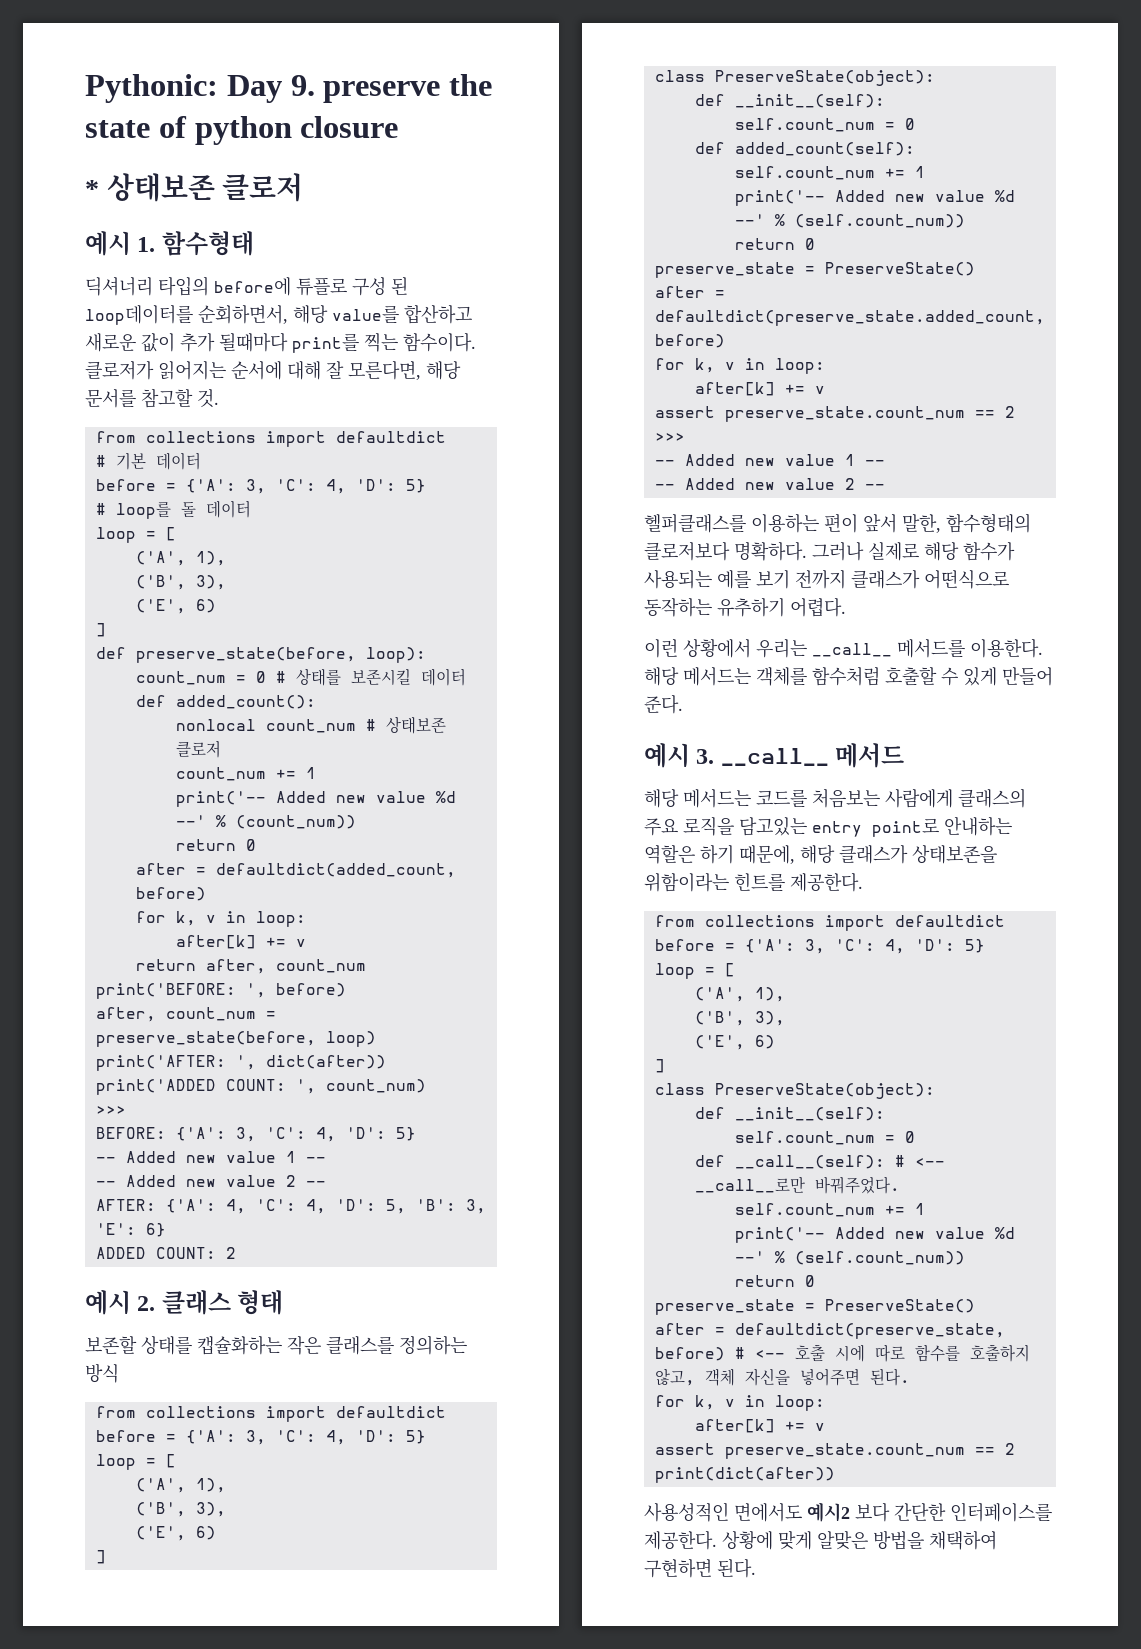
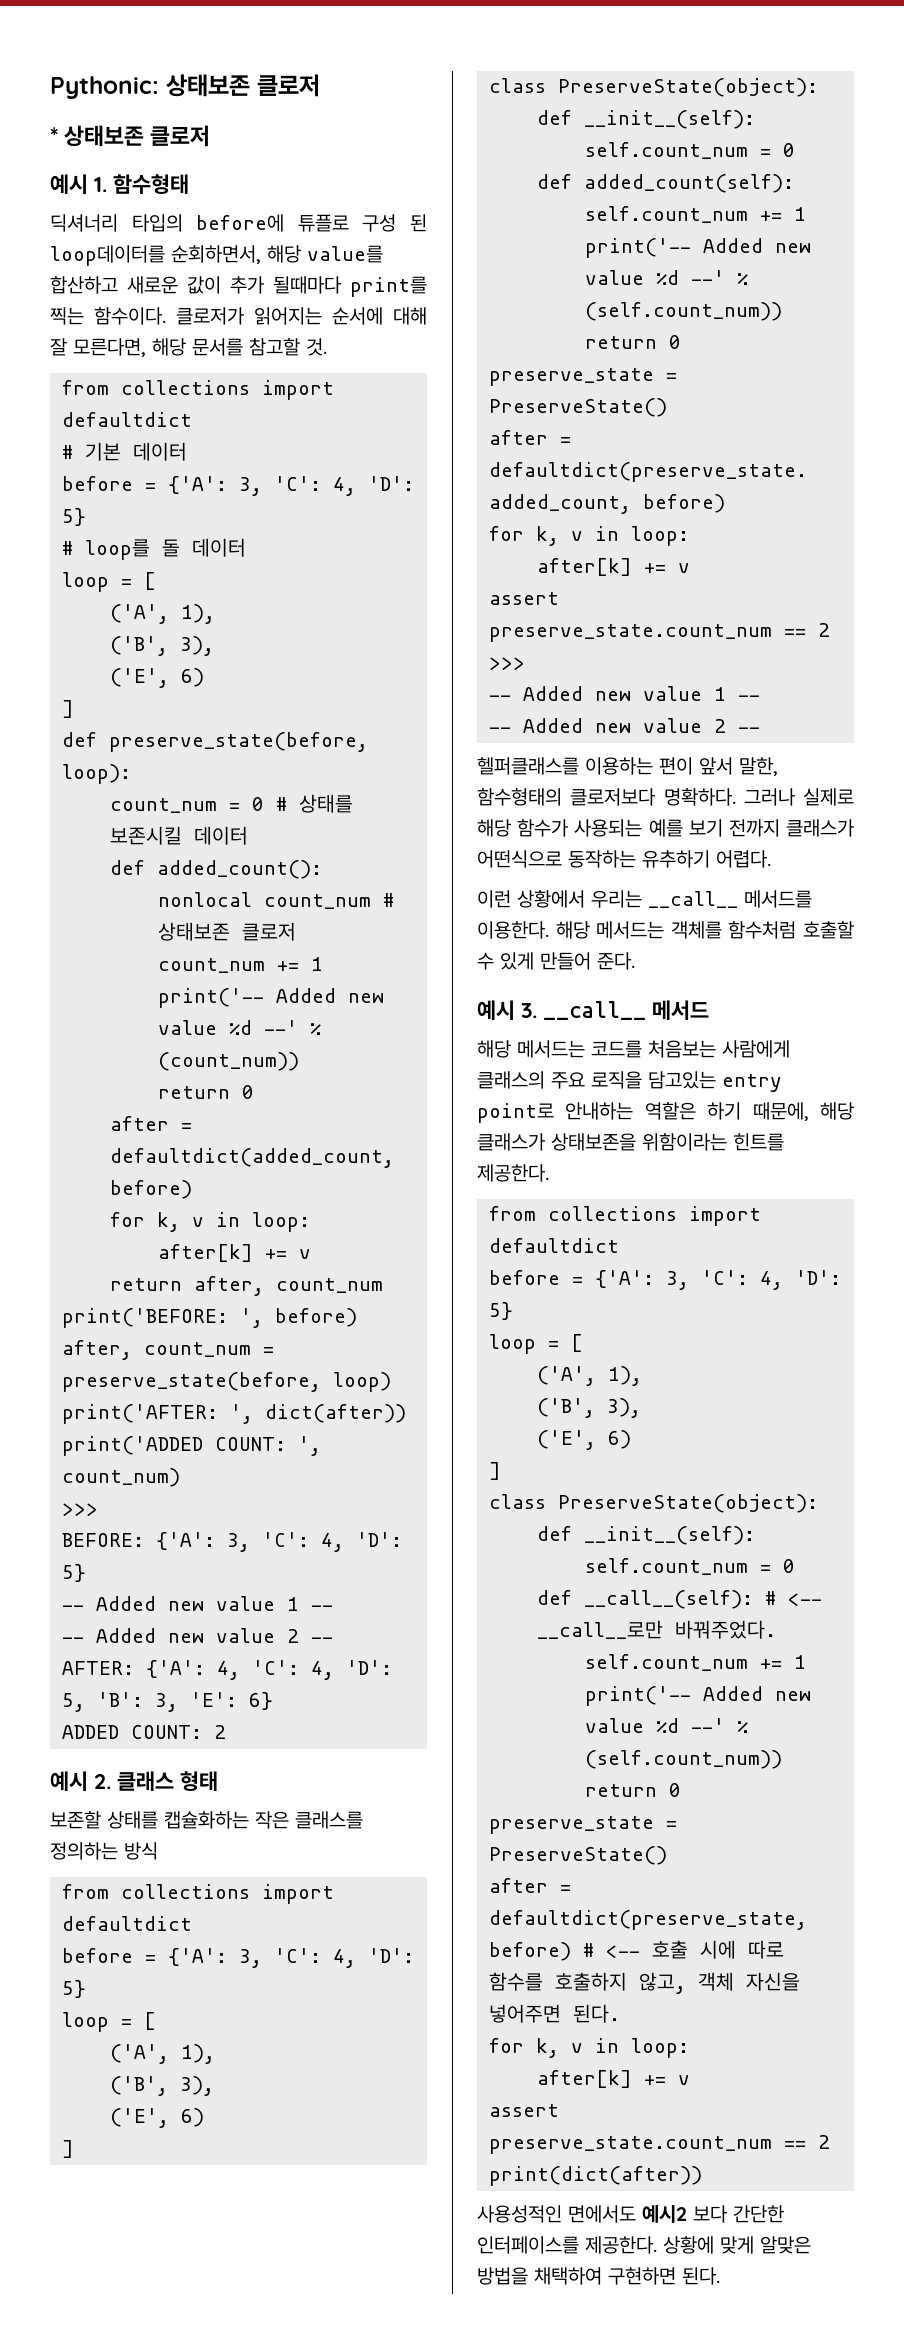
- Pythonic: Day 9. preserve the state of python closure
+ Pythonic: 상태보존 클로저

